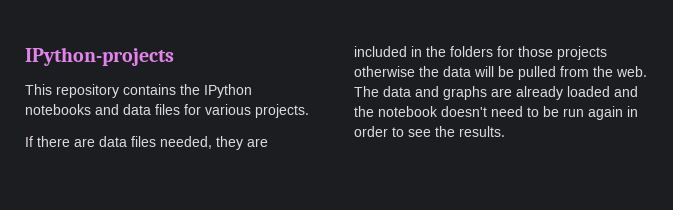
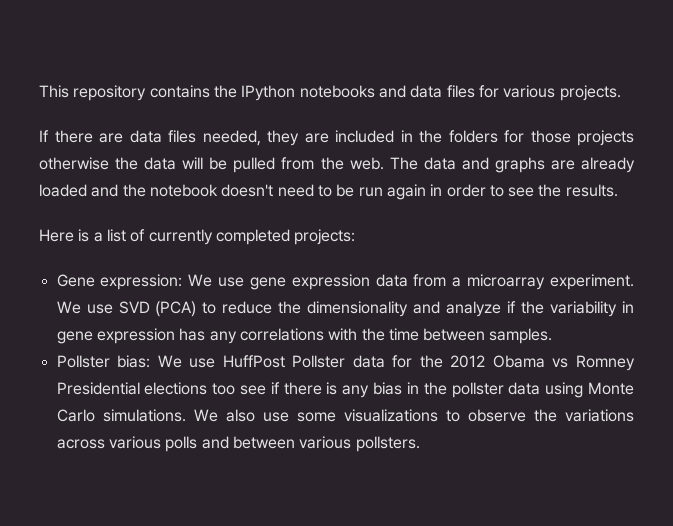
- IPython-projects
+ Here is a list of currently completed projects:
+ Gene expression: We use gene expression data from a microarray experiment. We use SVD (PCA) to reduce the dimensionality and analyze if the variability in gene expression has any correlations with the time between samples.
+ Pollster bias: We use HuffPost Pollster data for the 2012 Obama vs Romney Presidential elections too see if there is any bias in the pollster data using Monte Carlo simulations. We also use some visualizations to observe the variations across various polls and between various pollsters.

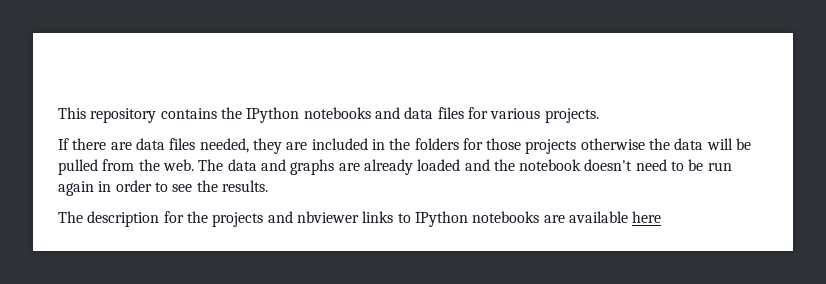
- Here is a list of currently completed projects:
- Gene expression: We use gene expression data from a microarray experiment. We use SVD (PCA) to reduce the dimensionality and analyze if the variability in gene expression has any correlations with the time between samples.
- Pollster bias: We use HuffPost Pollster data for the 2012 Obama vs Romney Presidential elections too see if there is any bias in the pollster data using Monte Carlo simulations. We also use some visualizations to observe the variations across various polls and between various pollsters.
+ The description for the projects and nbviewer links to IPython notebooks are available here

